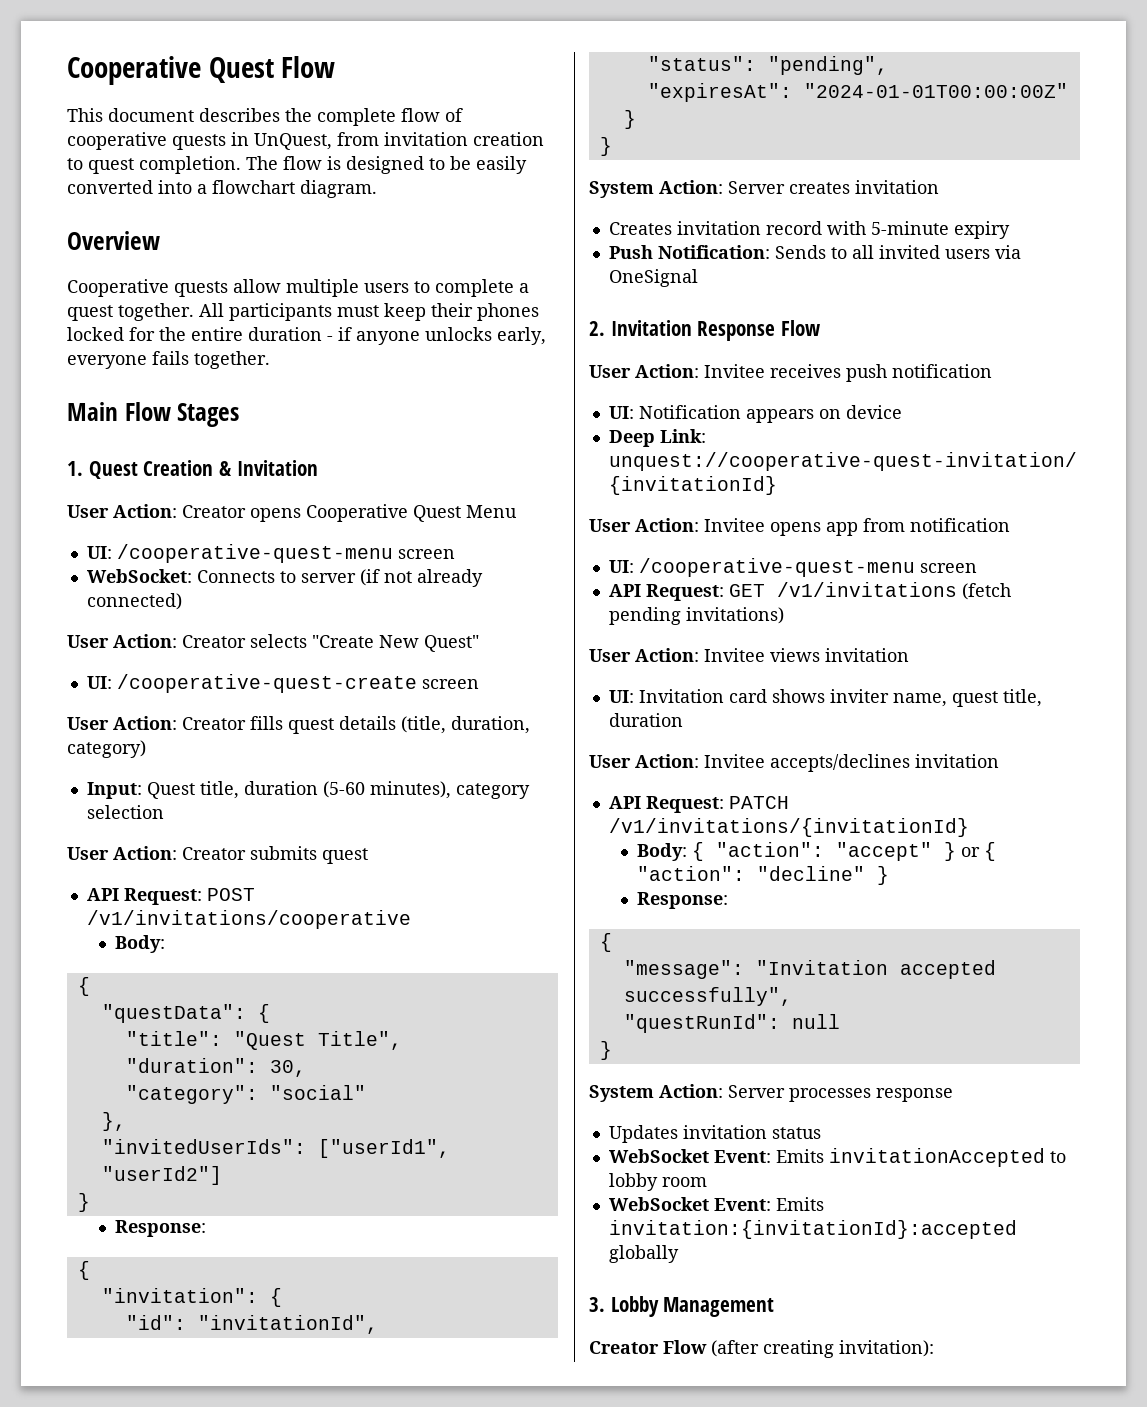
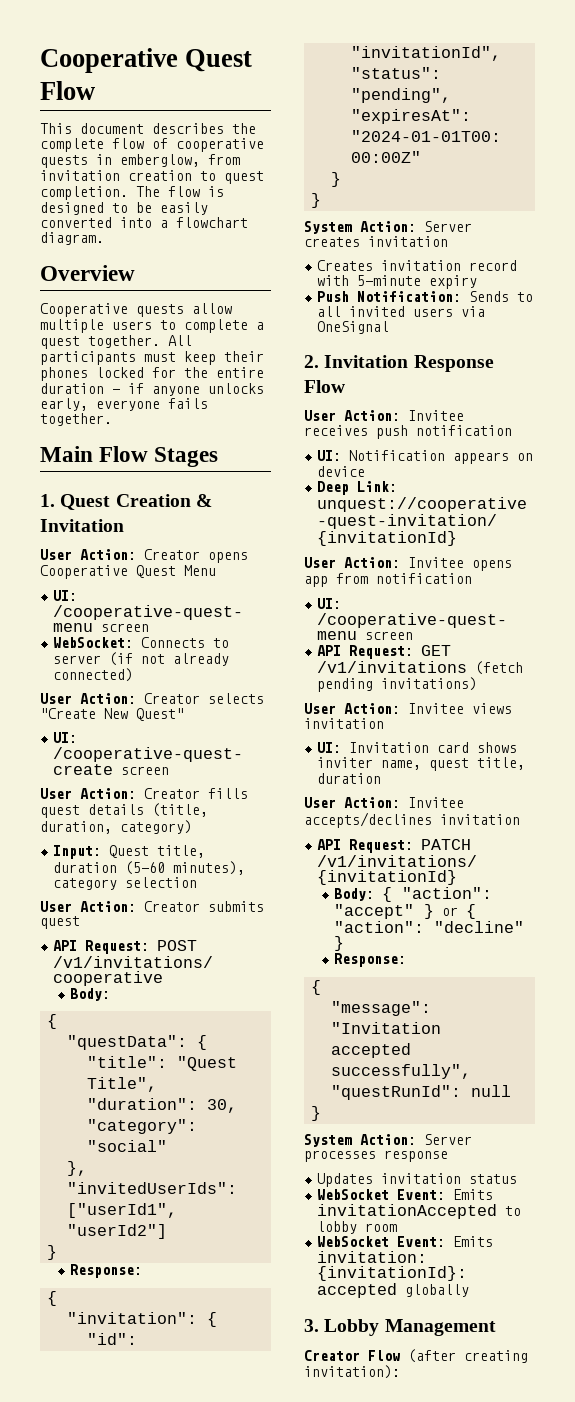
- This document describes the complete flow of cooperative quests in UnQuest, from invitation creation to quest completion.
+ This document describes the complete flow of cooperative quests in emberglow, from invitation creation to quest completion.

